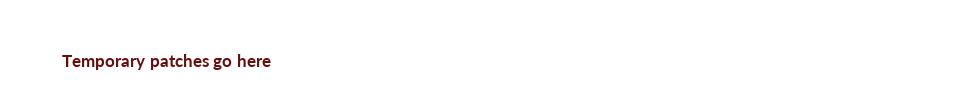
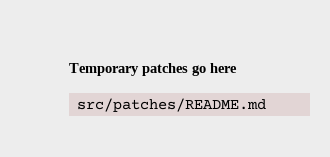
+ src/patches/README.md

